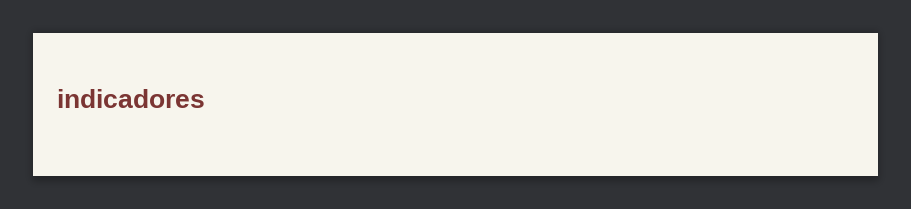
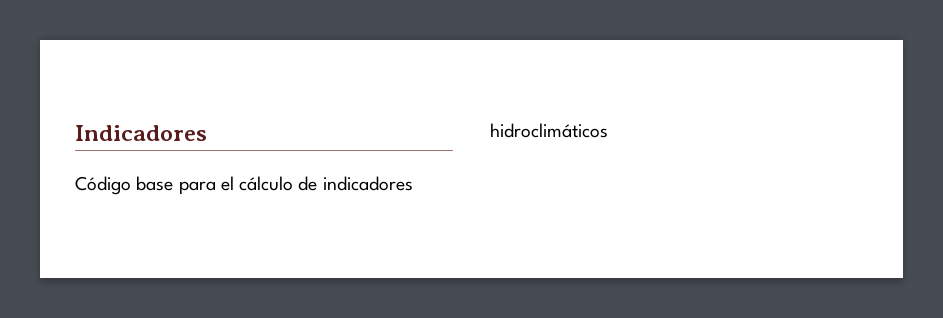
- indicadores
+ Indicadores
+ Código base para el cálculo de indicadores hidroclimáticos

